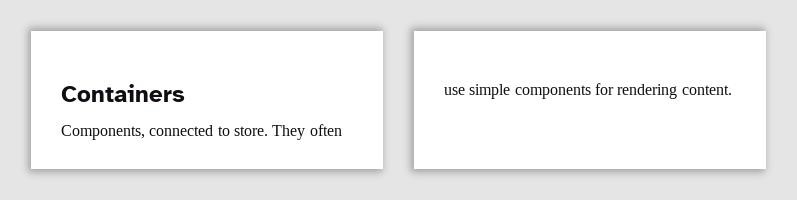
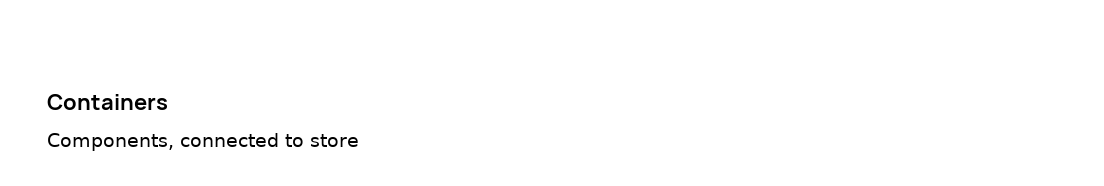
- Components, connected to store. They often use simple components for rendering content.
+ Components, connected to store

